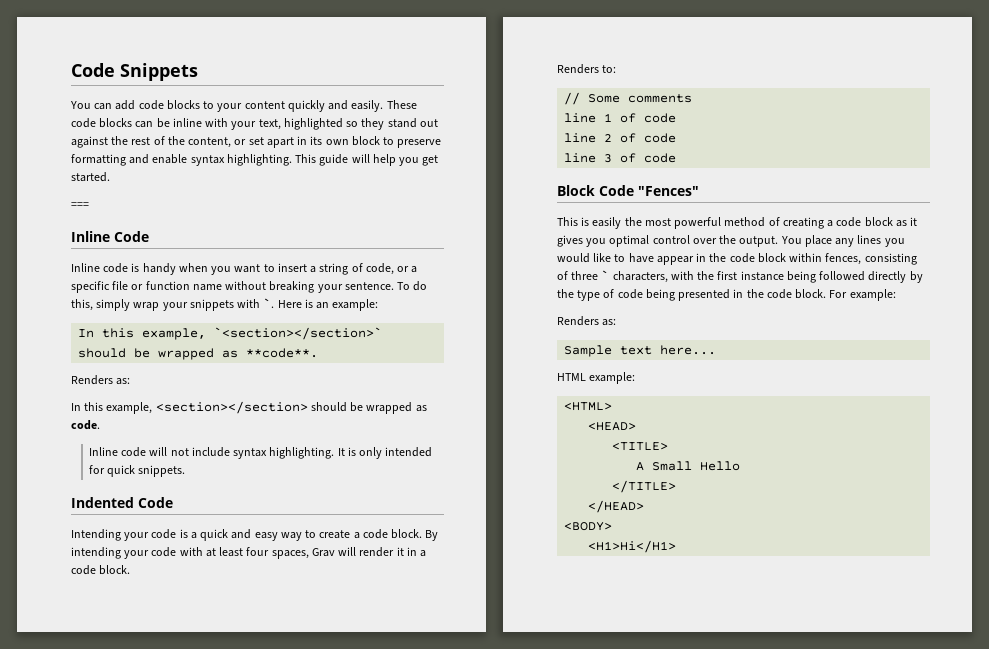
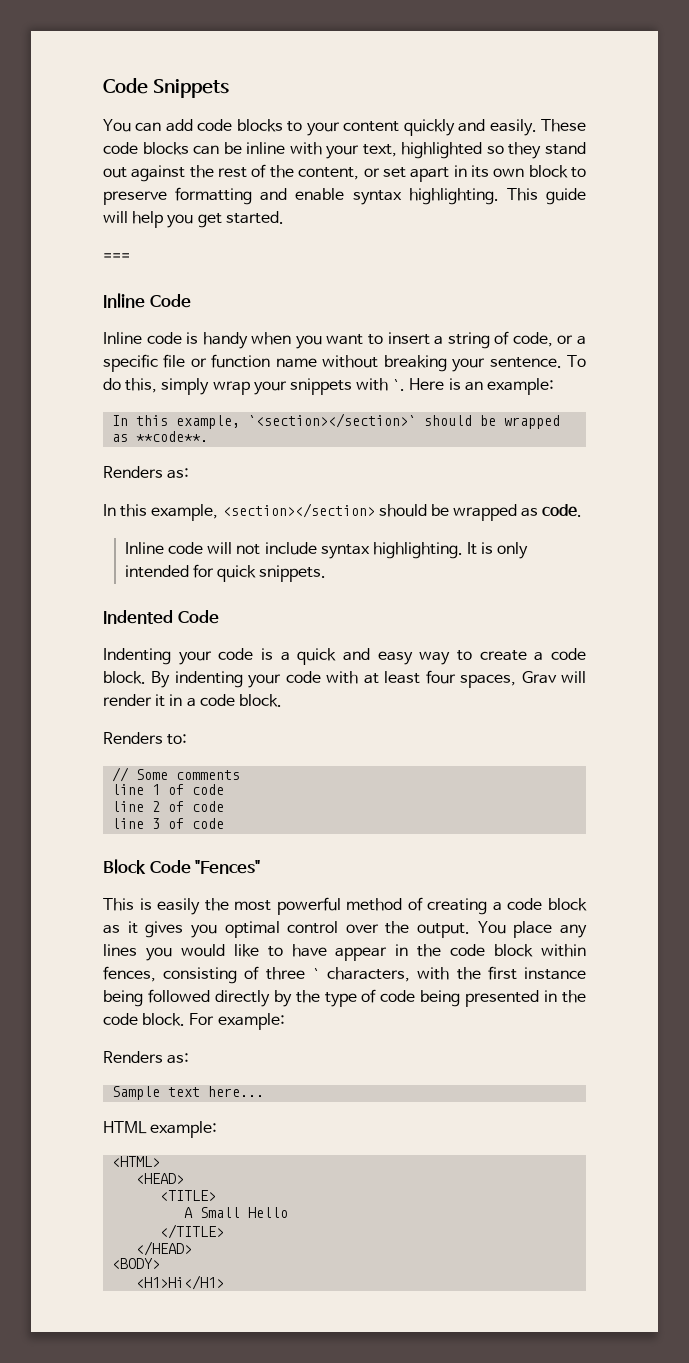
- Intending your code is a quick and easy way to create a code block.
+ Indenting your code is a quick and easy way to create a code block.
- By intending your code with at least four spaces, Grav will render it in a code block.
+ By indenting your code with at least four spaces, Grav will render it in a code block.

